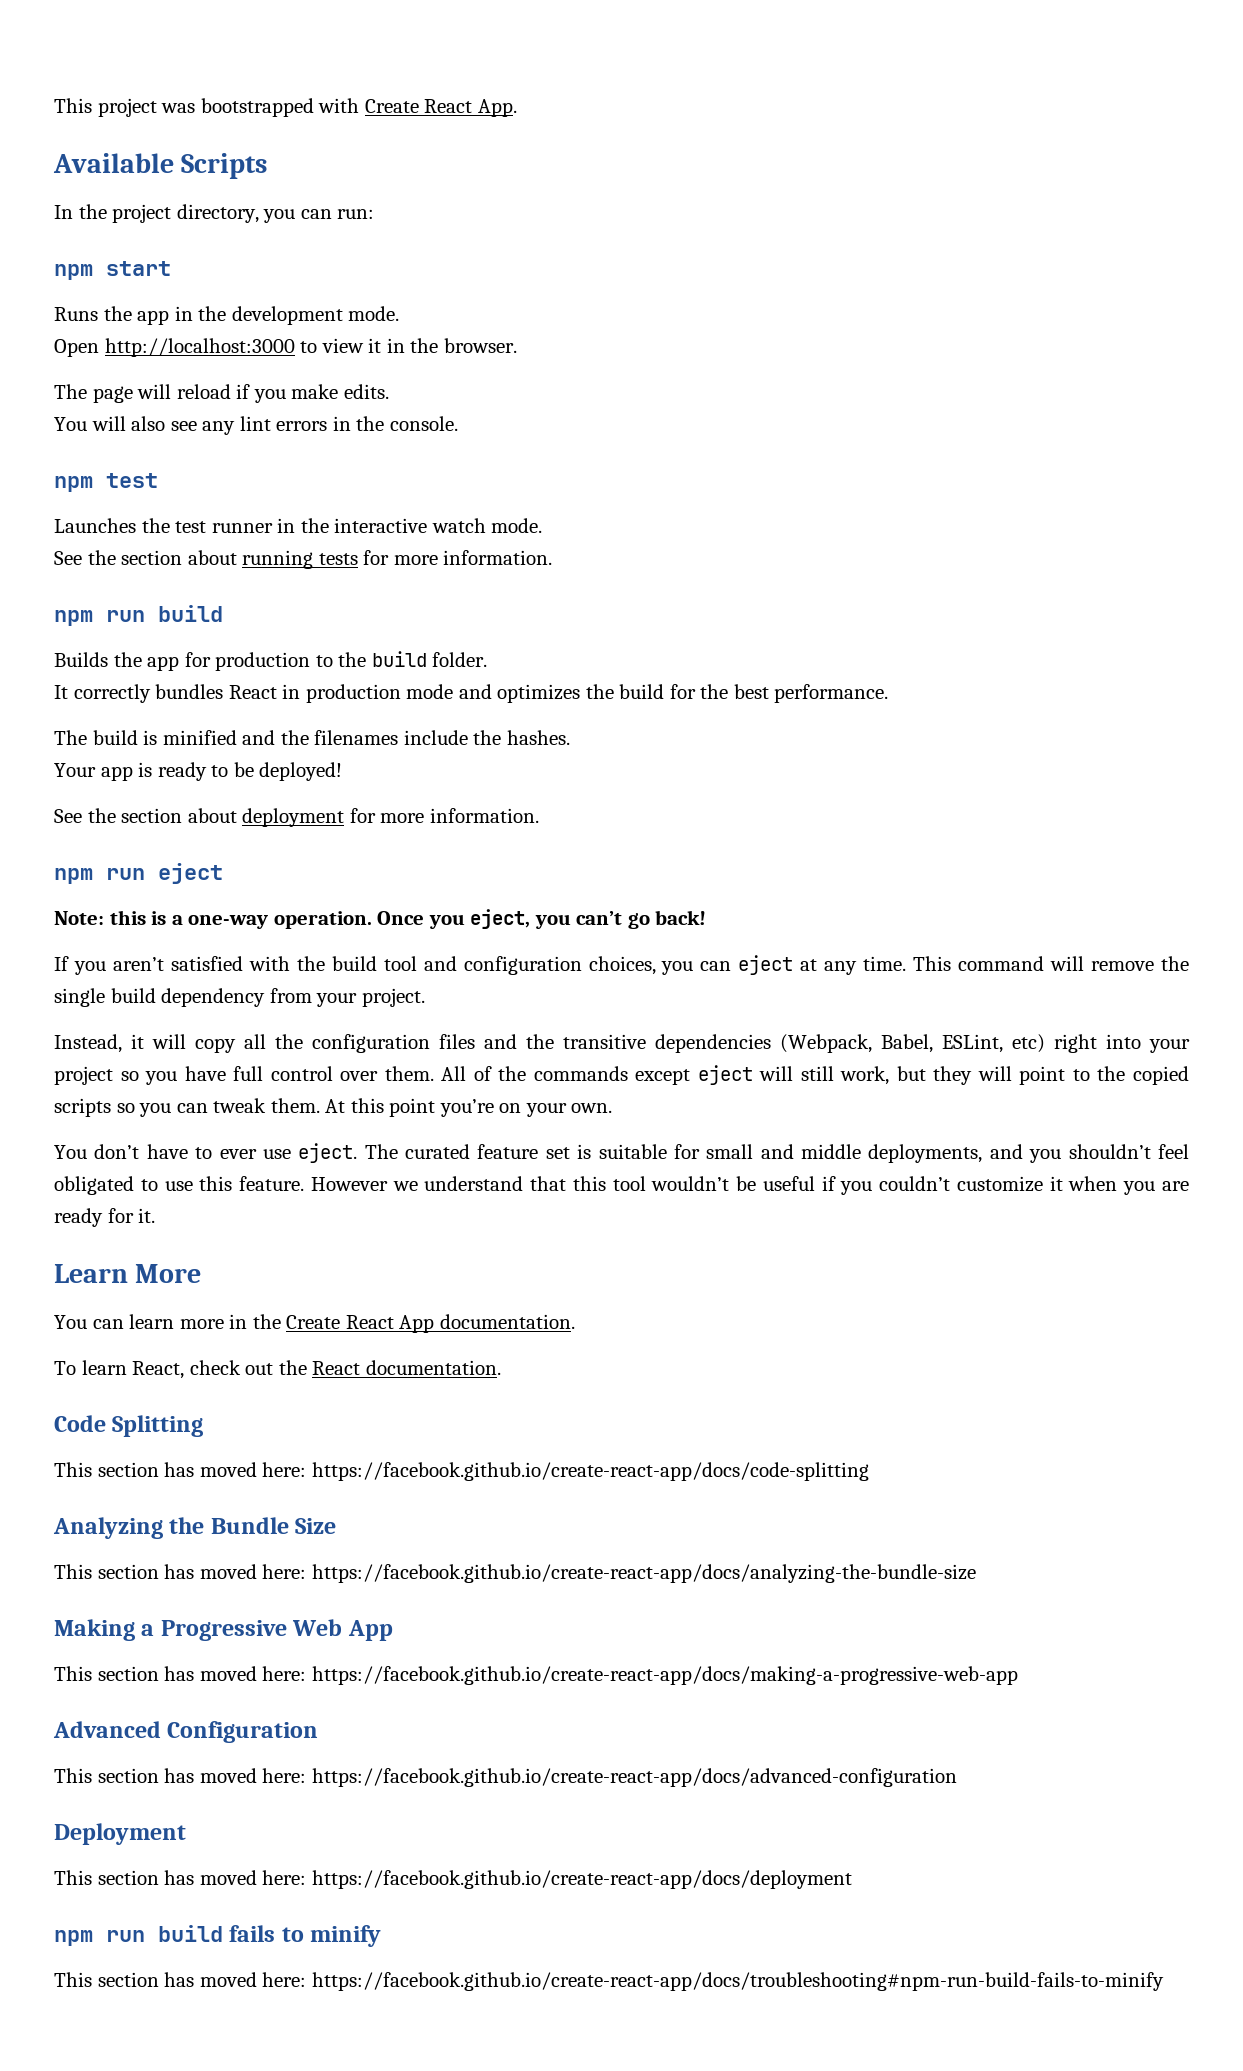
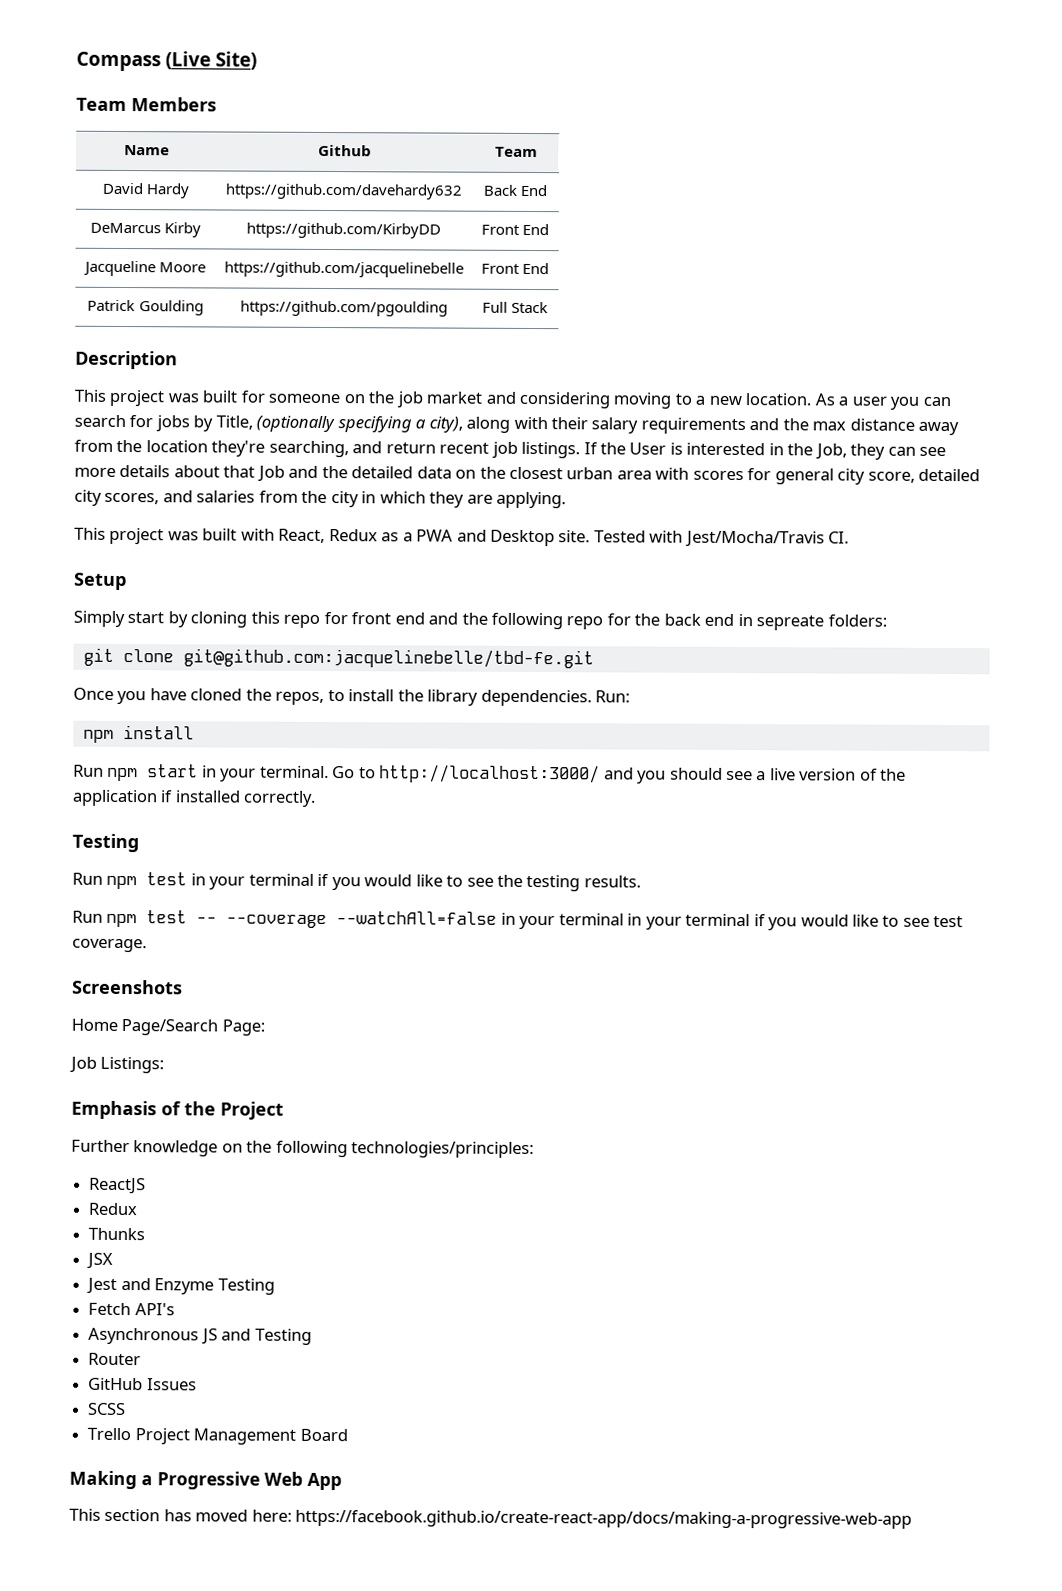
- This project was bootstrapped with Create React App.
- Available Scripts
- In the project directory, you can run:
- npm start
- Runs the app in the development mode.
- Open http://localhost:3000 to view it in the browser.
- The page will reload if you make edits.
- You will also see any lint errors in the console.
- npm test
- Launches the test runner in the interactive watch mode.
- See the section about running tests for more information.
- npm run build
- Builds the app for production to the build folder.
- It correctly bundles React in production mode and optimizes the build for the best performance.
- The build is minified and the filenames include the hashes.
- Your app is ready to be deployed!
- See the section about deployment for more information.
- npm run eject
- Note: this is a one-way operation. Once you eject, you can’t go back!
- If you aren’t satisfied with the build tool and configuration choices, you can eject at any time. This command will remove the single build dependency from your project.
- Instead, it will copy all the configuration files and the transitive dependencies (Webpack, Babel, ESLint, etc) right into your project so you have full control over them. All of the commands except eject will still work, but they will point to the copied scripts so you can tweak them. At this point you’re on your own.
- You don’t have to ever use eject. The curated feature set is suitable for small and middle deployments, and you shouldn’t feel obligated to use this feature. However we understand that this tool wouldn’t be useful if you couldn’t customize it when you are ready for it.
- Learn More
- You can learn more in the Create React App documentation.
- To learn React, check out the React documentation.
- Code Splitting
- This section has moved here: https://facebook.github.io/create-react-app/docs/code-splitting
- Analyzing the Bundle Size
- This section has moved here: https://facebook.github.io/create-react-app/docs/analyzing-the-bundle-size
+ Compass (Live Site)
+ Team Members
+ Name | Github | Team
+ David Hardy | https://github.com/davehardy632 | Back End
+ DeMarcus Kirby | https://github.com/KirbyDD | Front End
+ Jacqueline Moore | https://github.com/jacquelinebelle | Front End
+ Patrick Goulding | https://github.com/pgoulding | Full Stack
+ Description
+ This project was built for someone on the job market and considering moving to a new location. As a user you can search for jobs by Title, (optionally specifying a city), along with their salary requirements and the max distance away from the location they're searching, and return recent job listings. If the User is interested in the Job, they can see more details about that Job and the detailed data on the closest urban area with scores for general city score, detailed city scores, and salaries from the city in which they are applying.
+ This project was built with React, Redux as a PWA and Desktop site. Tested with Jest/Mocha/Travis CI.
+ Setup
+ Simply start by cloning this repo for front end and the following repo for the back end in sepreate folders:
+ git clone git@github.com:jacquelinebelle/tbd-fe.git
+ Once you have cloned the repos, to install the library dependencies. Run:
+ npm install
+ Run npm start in your terminal. Go to http://localhost:3000/ and you should see a live version of the application if installed correctly.
+ Testing
+ Run npm test in your terminal if you would like to see the testing results.
+ Run npm test -- --coverage --watchAll=false in your terminal in your terminal if you would like to see test coverage.
+ Screenshots
+ Home Page/Search Page:
+ Job Listings:
+ Emphasis of the Project
+ Further knowledge on the following technologies/principles:
+ ReactJS
+ Redux
+ Thunks
+ JSX
+ Jest and Enzyme Testing
+ Fetch API's
+ Asynchronous JS and Testing
+ Router
+ GitHub Issues
+ SCSS
+ Trello Project Management Board
- Advanced Configuration
- This section has moved here: https://facebook.github.io/create-react-app/docs/advanced-configuration
- Deployment
- This section has moved here: https://facebook.github.io/create-react-app/docs/deployment
- npm run build fails to minify
- This section has moved here: https://facebook.github.io/create-react-app/docs/troubleshooting#npm-run-build-fails-to-minify

